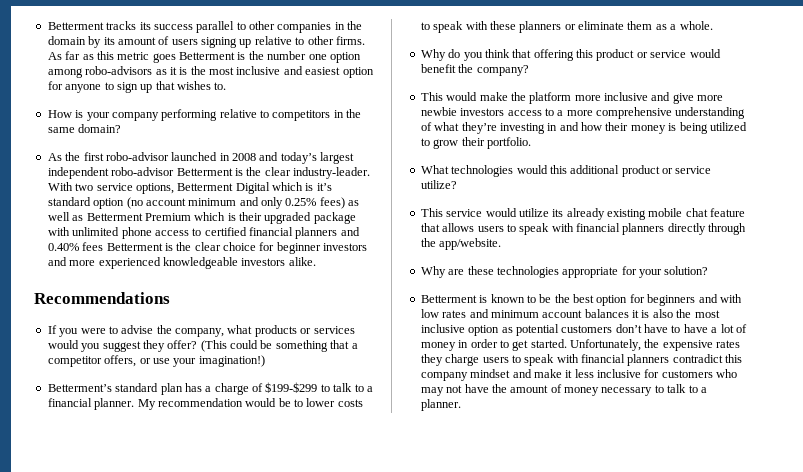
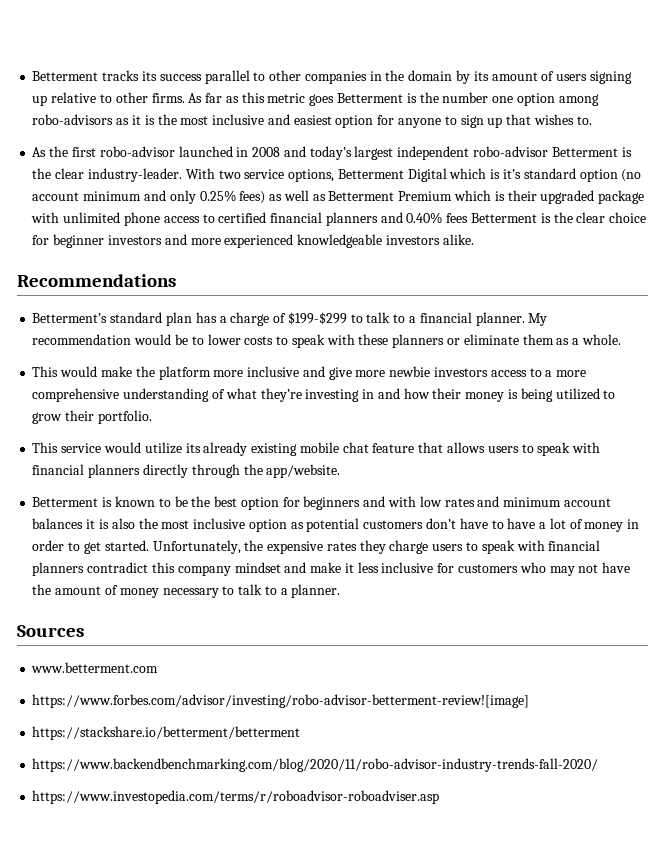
- How is your company performing relative to competitors in the same domain?
- If you were to advise the company, what products or services would you suggest they offer? (This could be something that a competitor offers, or use your imagination!)
- Why do you think that offering this product or service would benefit the company?
- What technologies would this additional product or service utilize?
- Why are these technologies appropriate for your solution?
+ Sources
+ www.betterment.com
+ https://www.forbes.com/advisor/investing/robo-advisor-betterment-review![image]
+ https://stackshare.io/betterment/betterment
+ https://www.backendbenchmarking.com/blog/2020/11/robo-advisor-industry-trends-fall-2020/
+ https://www.investopedia.com/terms/r/roboadvisor-roboadviser.asp

